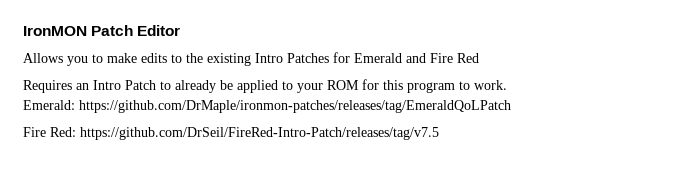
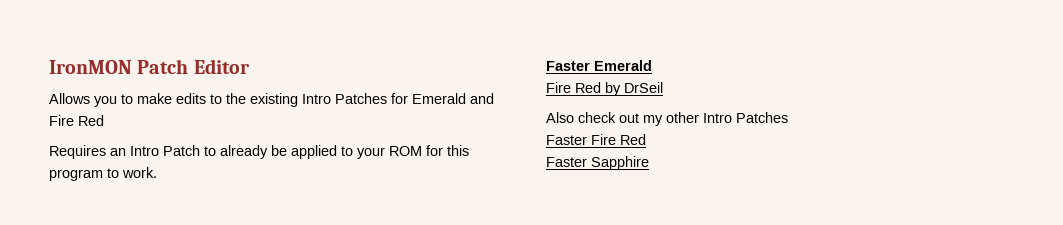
- Emerald: https://github.com/DrMaple/ironmon-patches/releases/tag/EmeraldQoLPatch
- Fire Red: https://github.com/DrSeil/FireRed-Intro-Patch/releases/tag/v7.5
+ Faster Emerald
+ Fire Red by DrSeil
+ Also check out my other Intro Patches
+ Faster Fire Red
+ Faster Sapphire

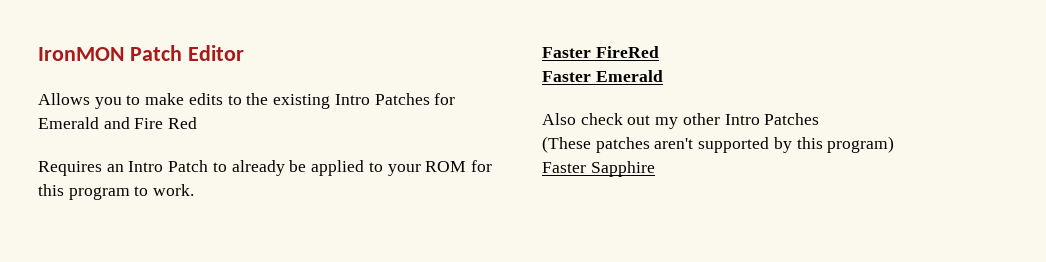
+ Faster FireRed
- Fire Red by DrSeil
- Faster Fire Red
+ (These patches aren't supported by this program)

